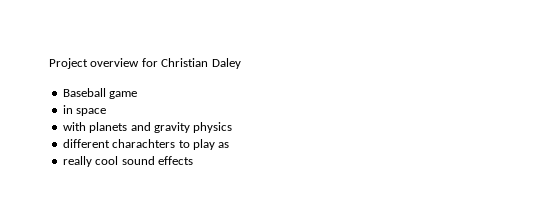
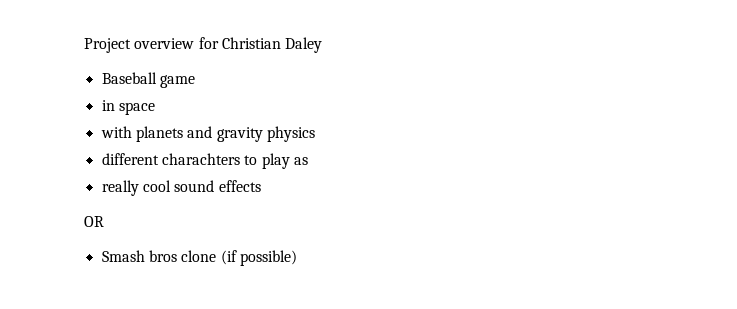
+ OR
+ Smash bros clone (if possible)

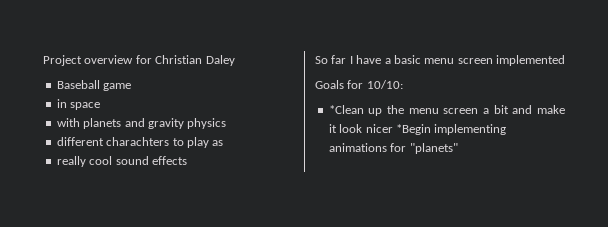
- OR
- Smash bros clone (if possible)
+ So far I have a basic menu screen implemented
+ Goals for 10/10:
+ *Clean up the menu screen a bit and make it look nicer *Begin implementing animations for "planets"

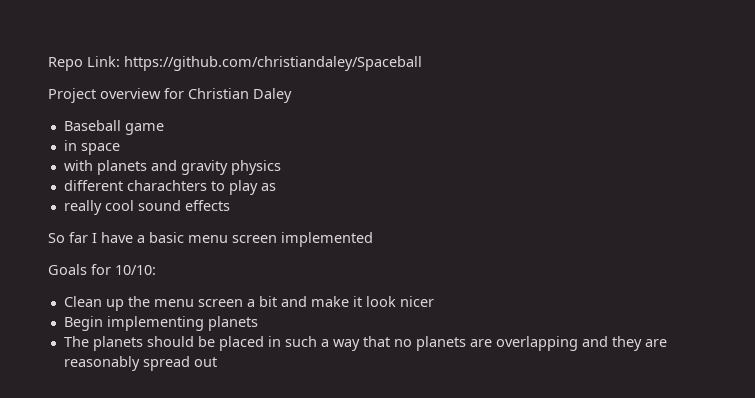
+ Repo Link: https://github.com/christiandaley/Spaceball
- *Clean up the menu screen a bit and make it look nicer *Begin implementing animations for "planets"
+ Clean up the menu screen a bit and make it look nicer
+ Begin implementing planets
+ The planets should be placed in such a way that no planets are overlapping and they are reasonably spread out

